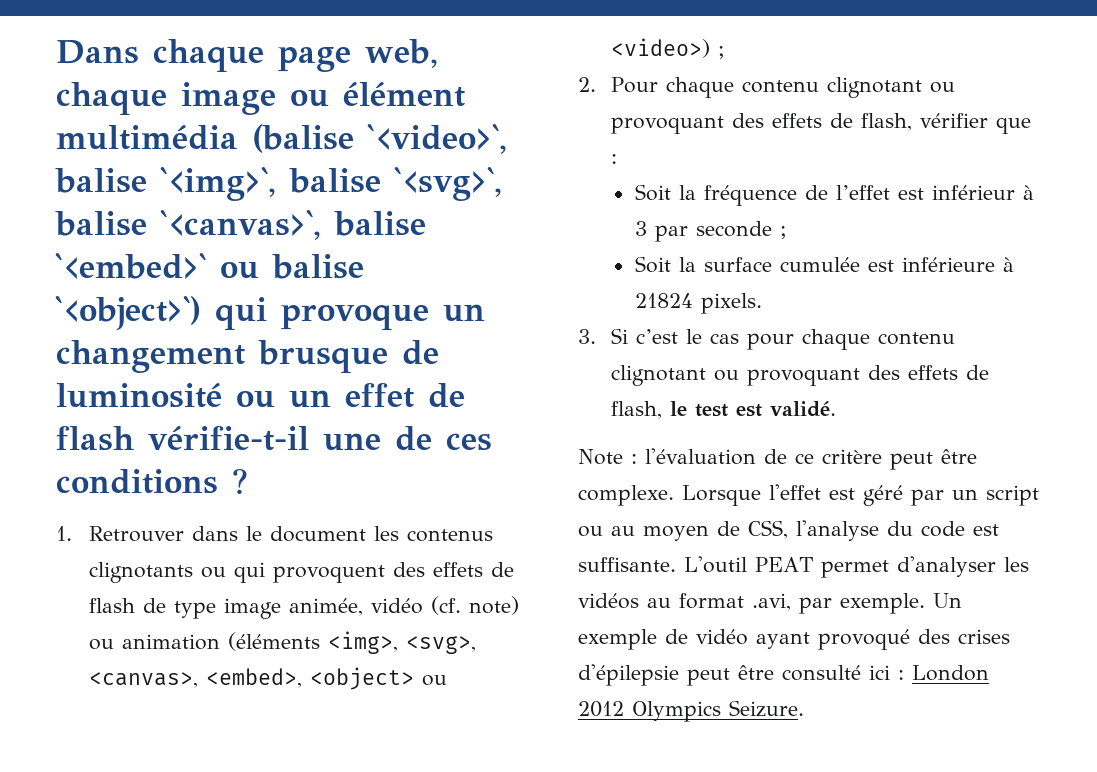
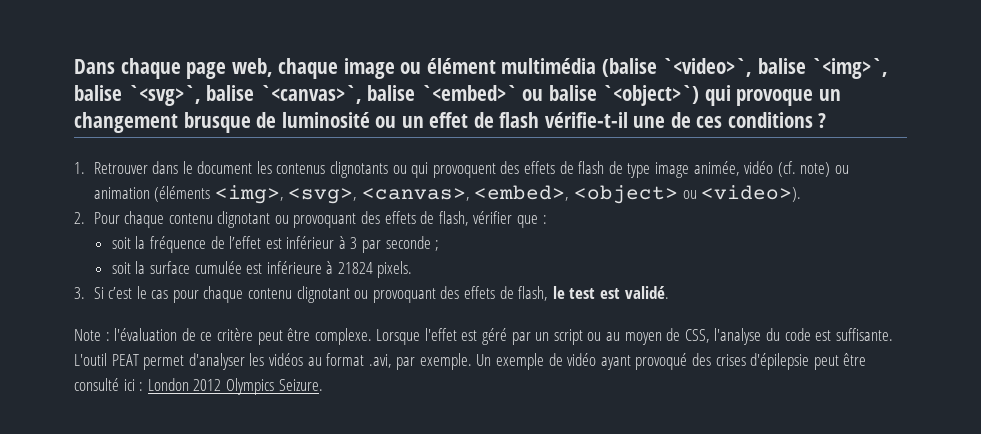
- 1. Retrouver dans le document les contenus clignotants ou qui provoquent des effets de flash de type image animée, vidéo (cf. note) ou animation (éléments <img>, <svg>, <canvas>, <embed>, <object> ou <video>) ;
+ 1. Retrouver dans le document les contenus clignotants ou qui provoquent des effets de flash de type image animée, vidéo (cf. note) ou animation (éléments <img>, <svg>, <canvas>, <embed>, <object> ou <video>).
- Soit la fréquence de l’effet est inférieur à 3 par seconde ;
+ soit la fréquence de l’effet est inférieur à 3 par seconde ;
- Soit la surface cumulée est inférieure à 21824 pixels.
+ soit la surface cumulée est inférieure à 21824 pixels.

